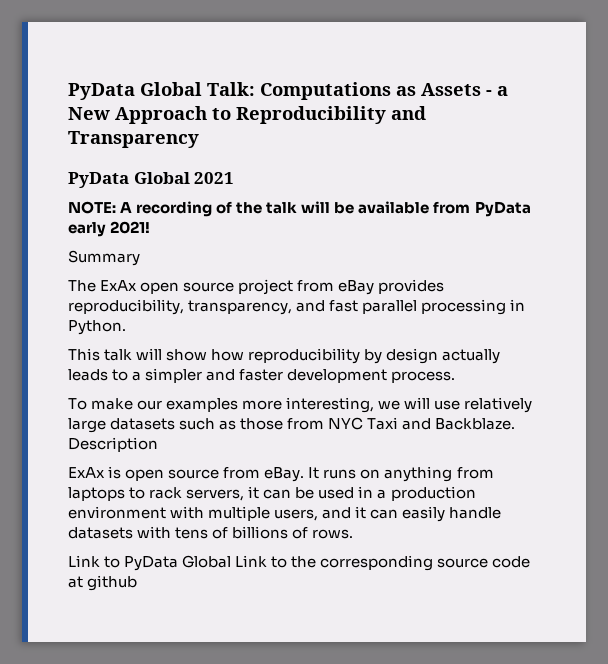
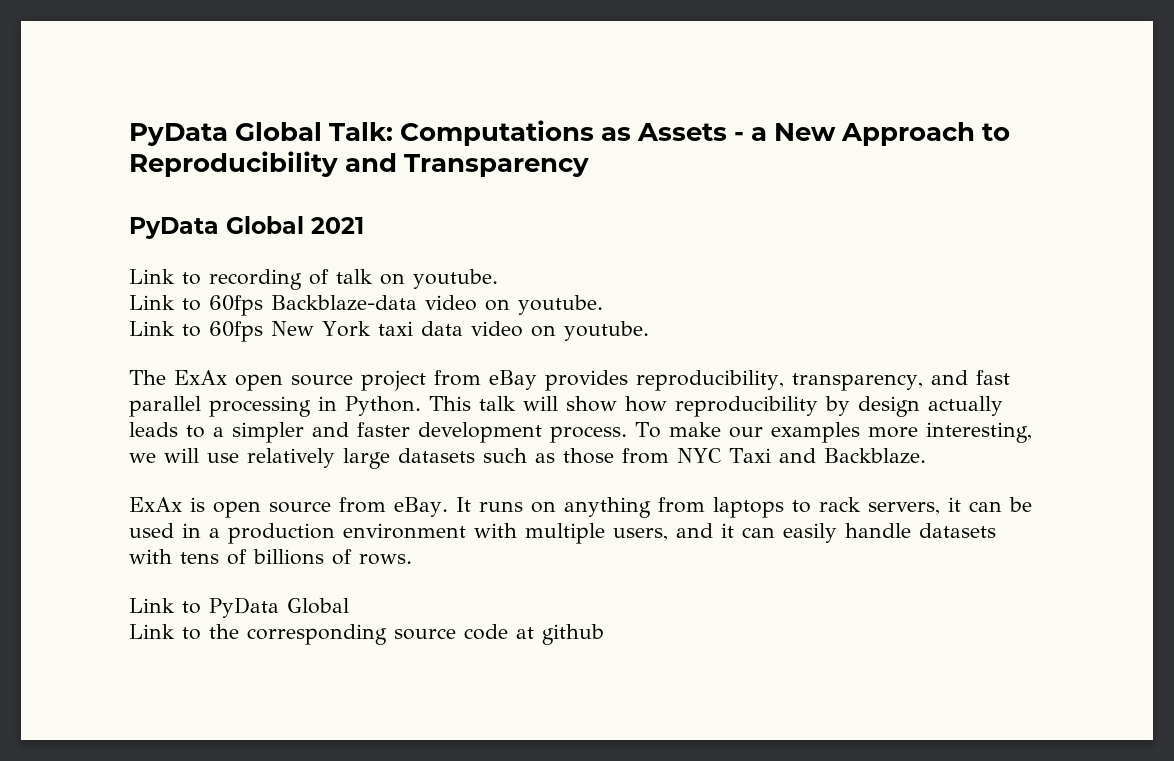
- NOTE: A recording of the talk will be available from PyData early 2021!
- Summary
+ Link to recording of talk on youtube.
+ Link to 60fps Backblaze-data video on youtube.
+ Link to 60fps New York taxi data video on youtube.
- The ExAx open source project from eBay provides reproducibility, transparency, and fast parallel processing in Python.
- This talk will show how reproducibility by design actually leads to a simpler and faster development process.
- To make our examples more interesting, we will use relatively large datasets such as those from NYC Taxi and Backblaze. Description
+ The ExAx open source project from eBay provides reproducibility, transparency, and fast parallel processing in Python. This talk will show how reproducibility by design actually leads to a simpler and faster development process. To make our examples more interesting, we will use relatively large datasets such as those from NYC Taxi and Backblaze.
- Link to PyData Global Link to the corresponding source code at github
+ Link to PyData Global
+ Link to the corresponding source code at github

